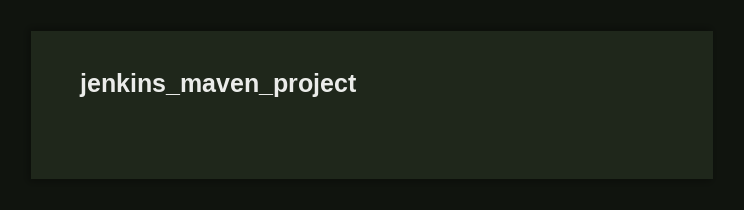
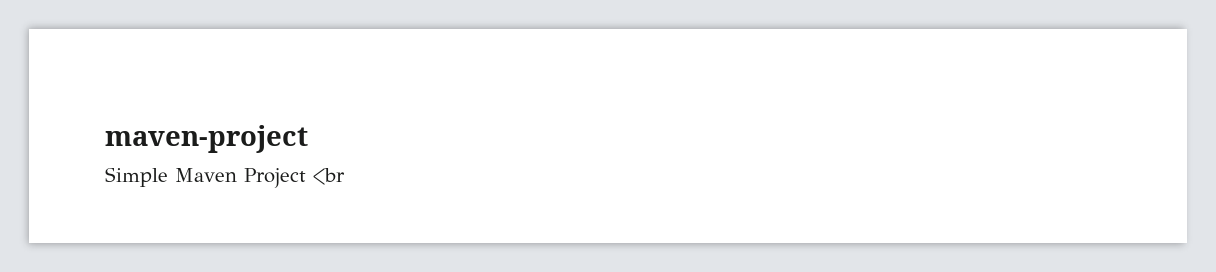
- jenkins_maven_project
+ maven-project
+ Simple Maven Project <br

